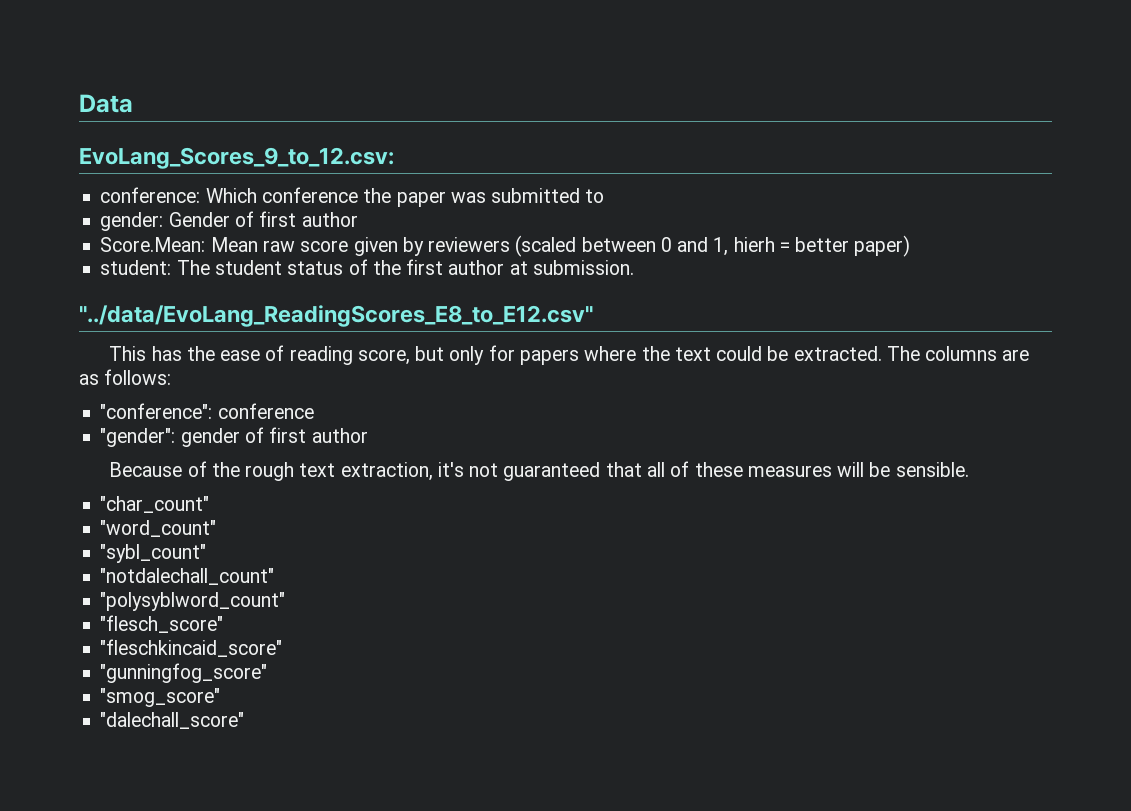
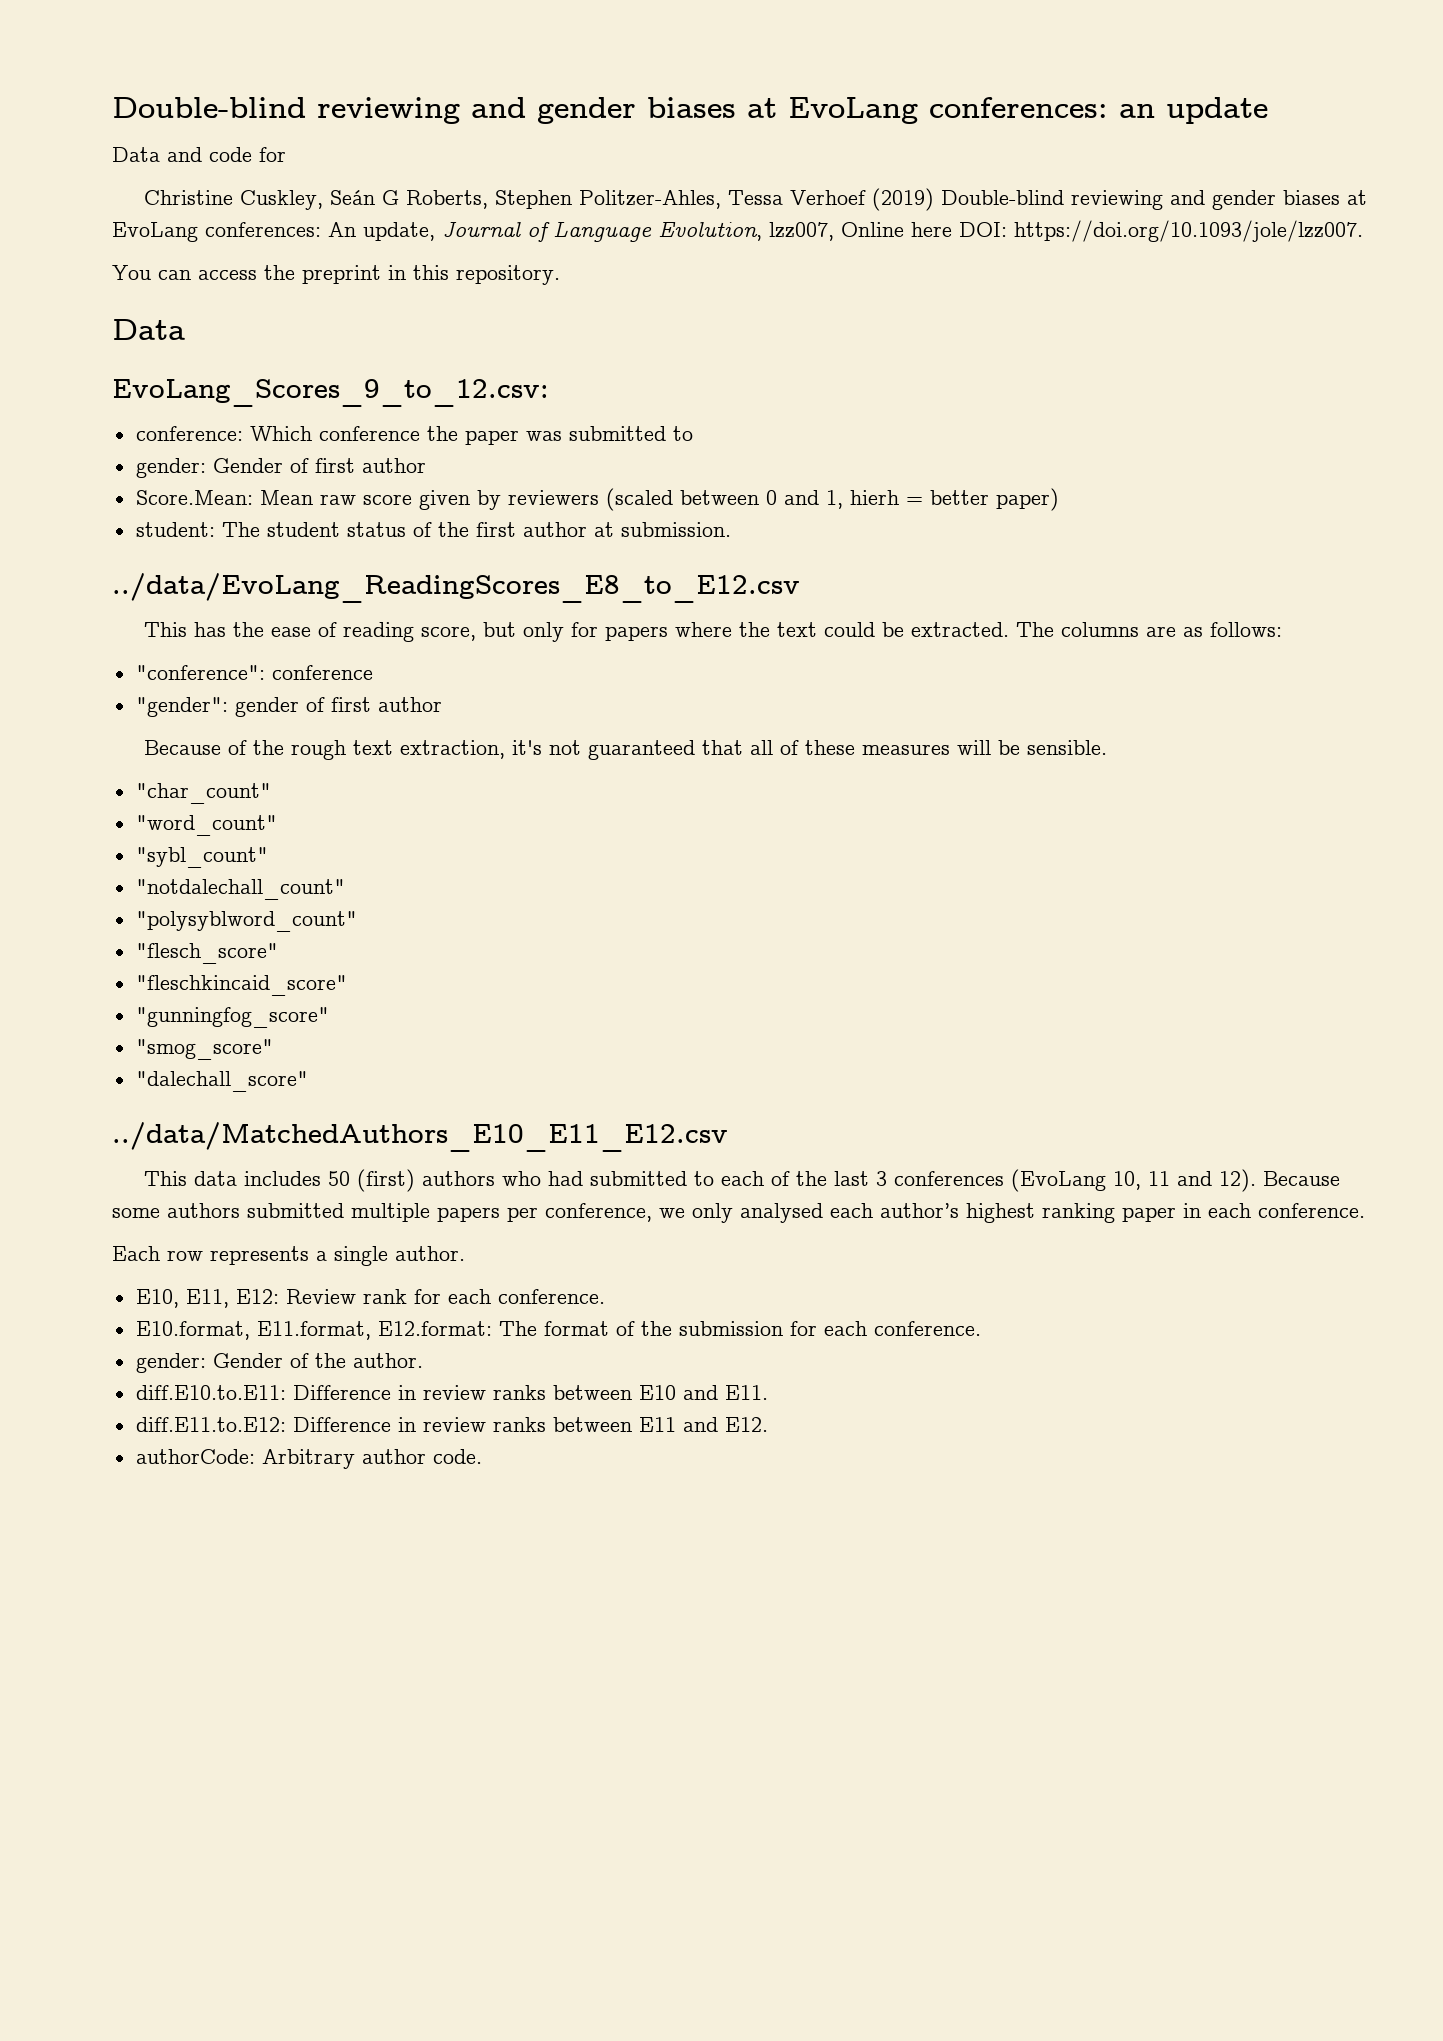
+ Double-blind reviewing and gender biases at EvoLang conferences: an update
+ Data and code for
+ Christine Cuskley, Seán G Roberts, Stephen Politzer-Ahles, Tessa Verhoef (2019) Double-blind reviewing and gender biases at EvoLang conferences: An update, Journal of Language Evolution, lzz007, Online here DOI: https://doi.org/10.1093/jole/lzz007.
+ You can access the preprint in this repository.
- "../data/EvoLang_ReadingScores_E8_to_E12.csv"
+ ../data/EvoLang_ReadingScores_E8_to_E12.csv
+ ../data/MatchedAuthors_E10_E11_E12.csv
+ This data includes 50 (first) authors who had submitted to each of the last 3 conferences (EvoLang 10, 11 and 12). Because some authors submitted multiple papers per conference, we only analysed each author’s highest ranking paper in each conference.
+ Each row represents a single author.
+ E10, E11, E12: Review rank for each conference.
+ E10.format, E11.format, E12.format: The format of the submission for each conference.
+ gender: Gender of the author.
+ diff.E10.to.E11: Difference in review ranks between E10 and E11.
+ diff.E11.to.E12: Difference in review ranks between E11 and E12.
+ authorCode: Arbitrary author code.

